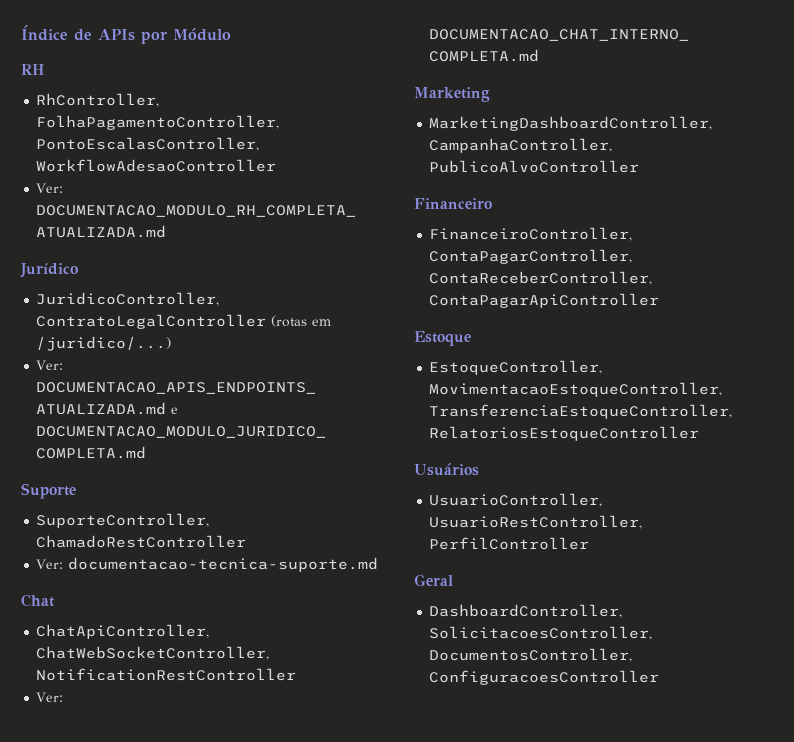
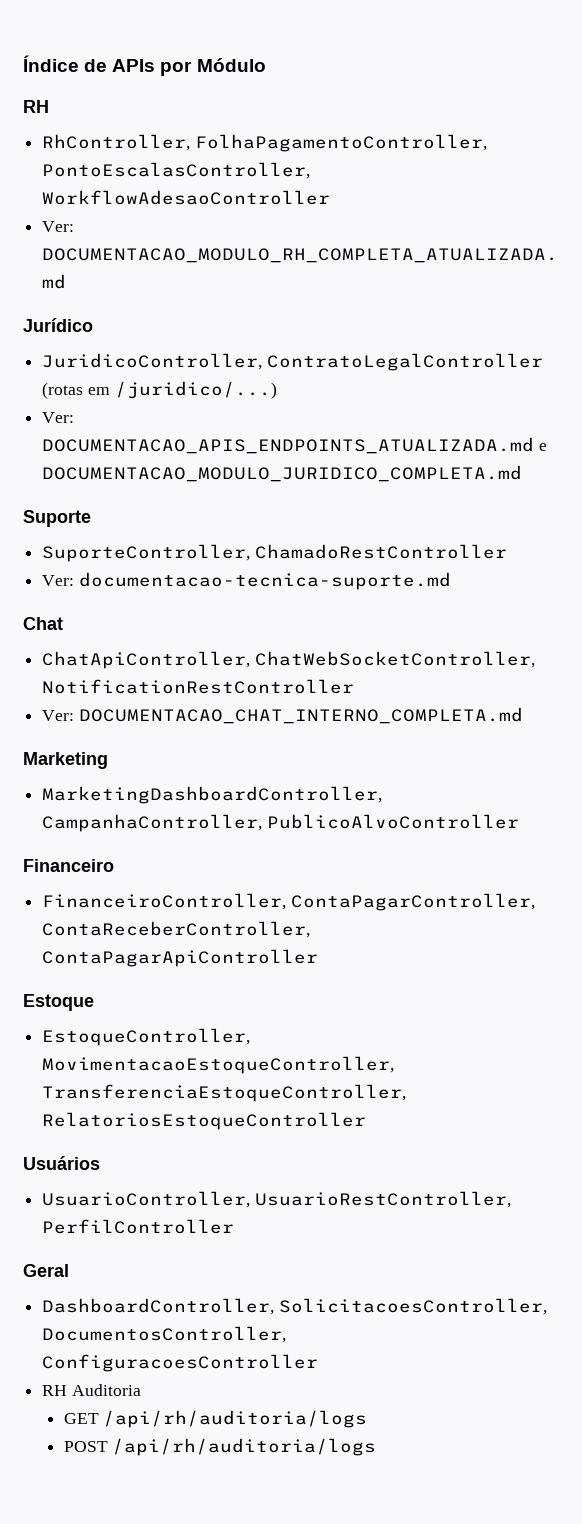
+ RH Auditoria
+ GET /api/rh/auditoria/logs
+ POST /api/rh/auditoria/logs

